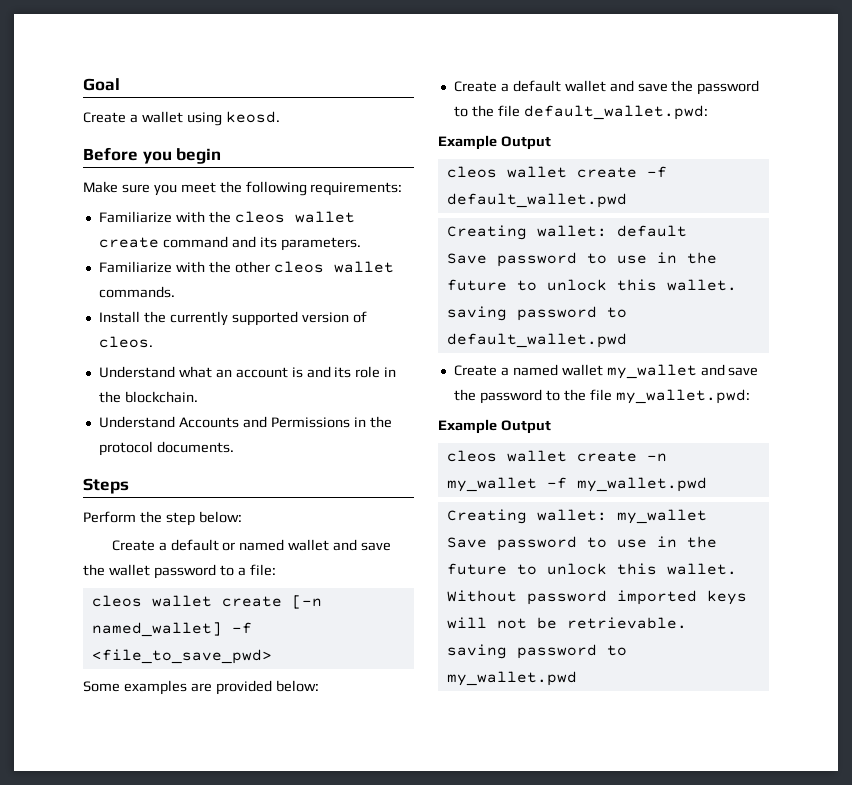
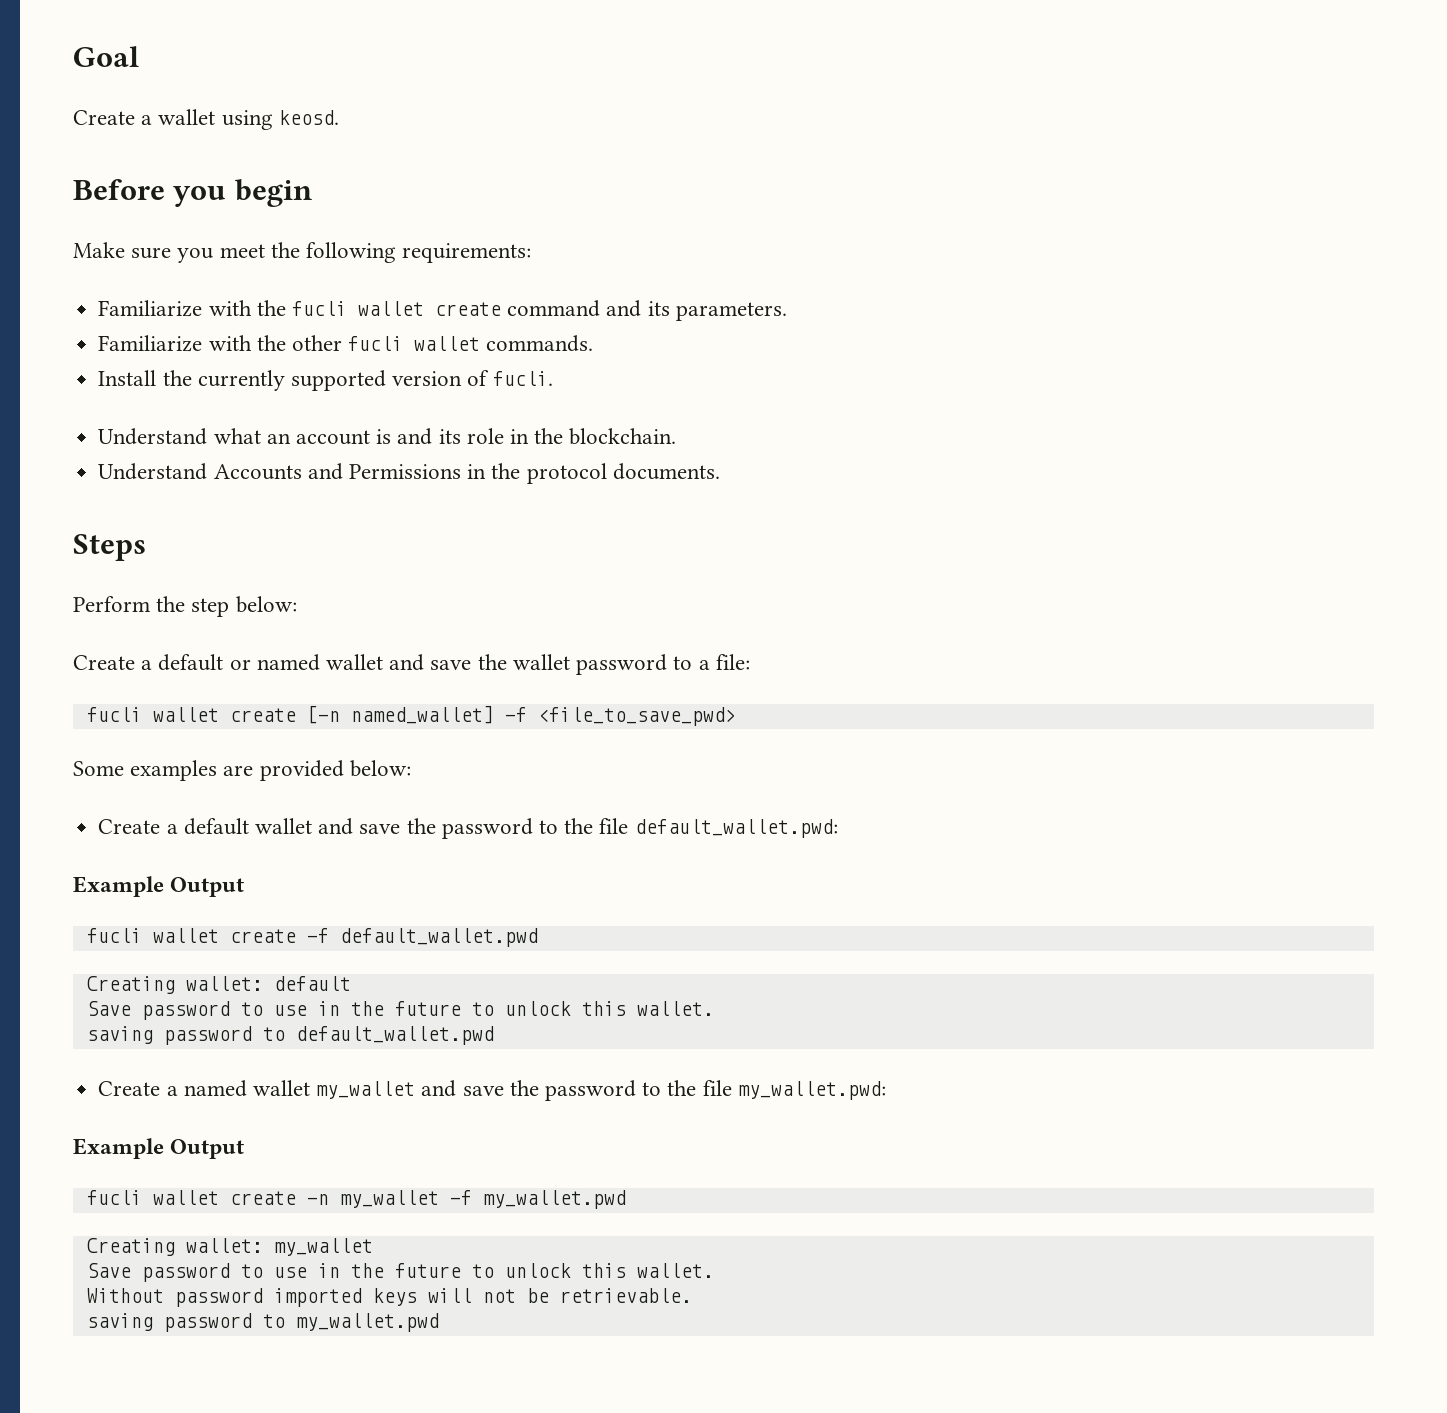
- Familiarize with the cleos wallet create command and its parameters.
+ Familiarize with the fucli wallet create command and its parameters.
- Familiarize with the other cleos wallet commands.
+ Familiarize with the other fucli wallet commands.
- Install the currently supported version of cleos.
+ Install the currently supported version of fucli.
- cleos wallet create [-n named_wallet] -f <file_to_save_pwd>
+ fucli wallet create [-n named_wallet] -f <file_to_save_pwd>
- cleos wallet create -f default_wallet.pwd
+ fucli wallet create -f default_wallet.pwd
- cleos wallet create -n my_wallet -f my_wallet.pwd
+ fucli wallet create -n my_wallet -f my_wallet.pwd

